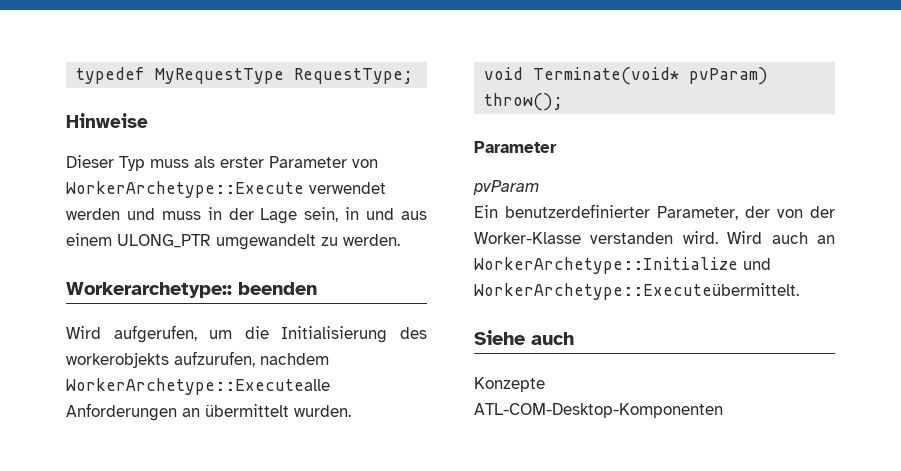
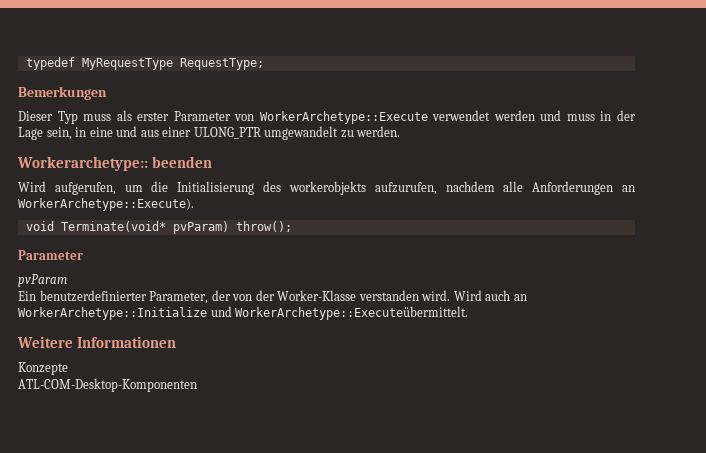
- Hinweise
+ Bemerkungen
- Dieser Typ muss als erster Parameter von WorkerArchetype::Execute verwendet werden und muss in der Lage sein, in und aus einem ULONG_PTR umgewandelt zu werden.
+ Dieser Typ muss als erster Parameter von WorkerArchetype::Execute verwendet werden und muss in der Lage sein, in eine und aus einer ULONG_PTR umgewandelt zu werden.
- Wird aufgerufen, um die Initialisierung des workerobjekts aufzurufen, nachdem WorkerArchetype::Executealle Anforderungen an übermittelt wurden.
+ Wird aufgerufen, um die Initialisierung des workerobjekts aufzurufen, nachdem alle Anforderungen an WorkerArchetype::Execute).
- Siehe auch
+ Weitere Informationen

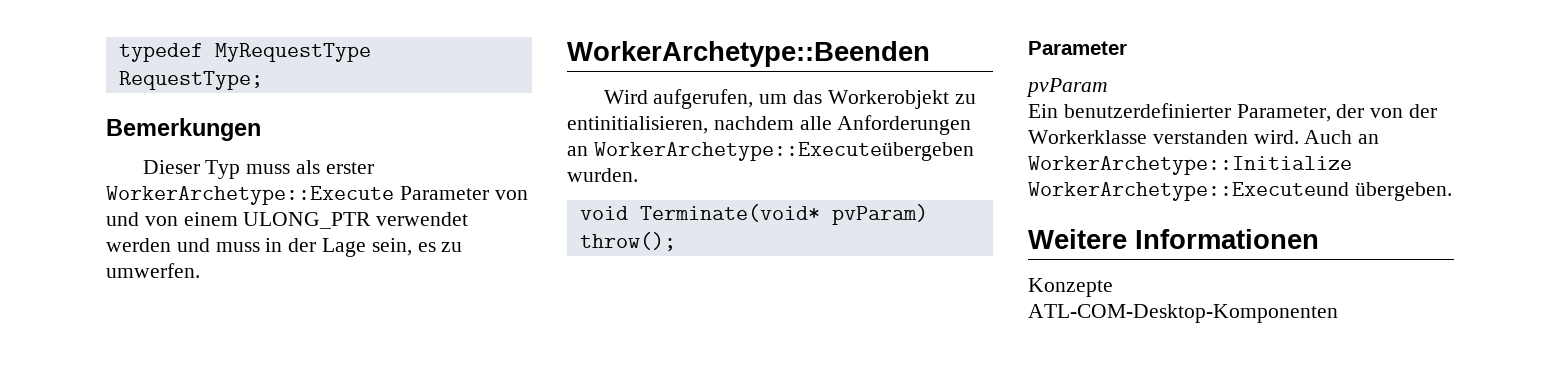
- Dieser Typ muss als erster Parameter von WorkerArchetype::Execute verwendet werden und muss in der Lage sein, in eine und aus einer ULONG_PTR umgewandelt zu werden.
- Workerarchetype:: beenden
- Wird aufgerufen, um die Initialisierung des workerobjekts aufzurufen, nachdem alle Anforderungen an WorkerArchetype::Execute).
+ Dieser Typ muss als erster WorkerArchetype::Execute Parameter von und von einem ULONG_PTR verwendet werden und muss in der Lage sein, es zu umwerfen.
+ WorkerArchetype::Beenden
+ Wird aufgerufen, um das Workerobjekt zu entinitialisieren, nachdem alle Anforderungen an WorkerArchetype::Executeübergeben wurden.
- Ein benutzerdefinierter Parameter, der von der Worker-Klasse verstanden wird.
+ Ein benutzerdefinierter Parameter, der von der Workerklasse verstanden wird.
- Wird auch an WorkerArchetype::Initialize und WorkerArchetype::Executeübermittelt.
+ Auch an WorkerArchetype::Initialize WorkerArchetype::Executeund übergeben.

